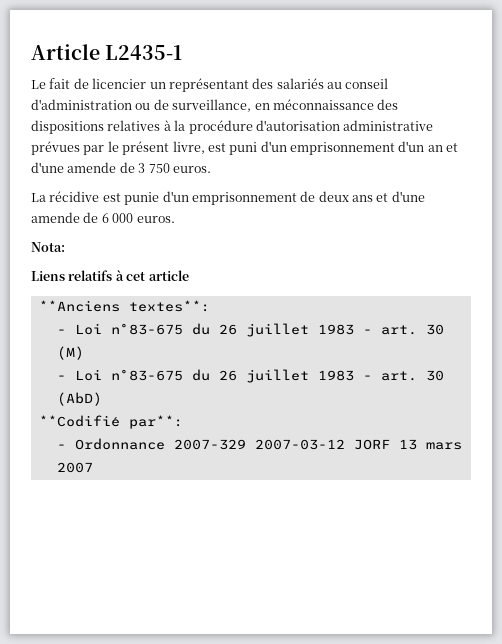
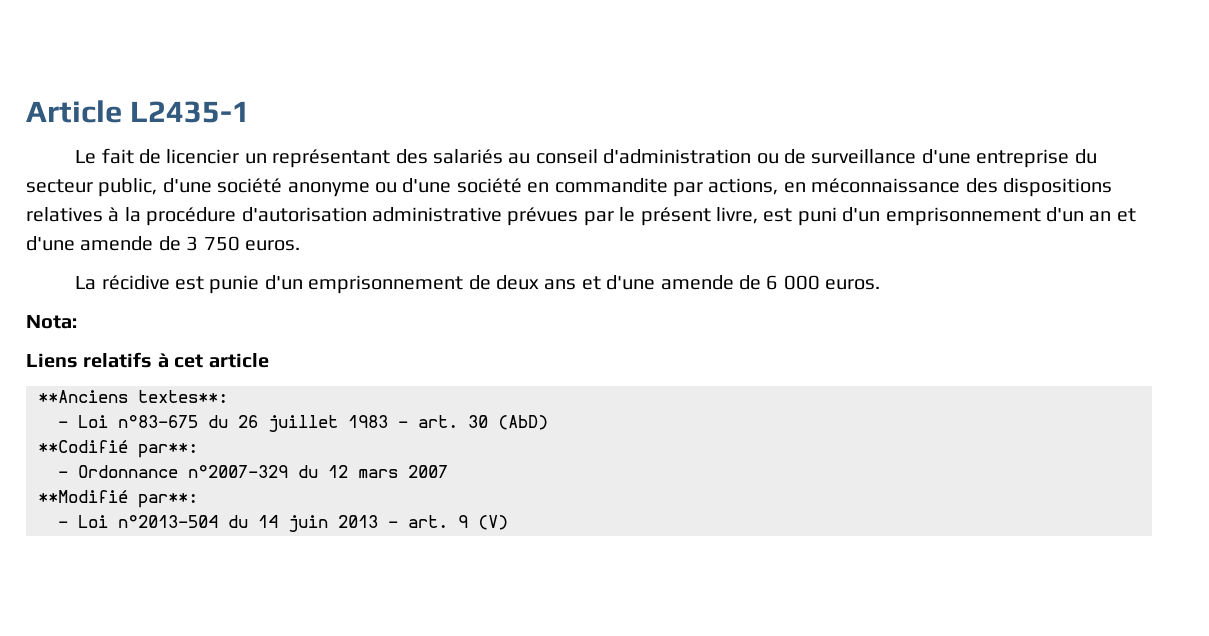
- Le fait de licencier un représentant des salariés au conseil d'administration ou de surveillance, en méconnaissance des dispositions relatives à la procédure d'autorisation administrative prévues par le présent livre, est puni d'un emprisonnement d'un an et d'une amende de 3 750 euros.
+ Le fait de licencier un représentant des salariés au conseil d'administration ou de surveillance d'une entreprise du secteur public, d'une société anonyme ou d'une société en commandite par actions, en méconnaissance des dispositions relatives à la procédure d'autorisation administrative prévues par le présent livre, est puni d'un emprisonnement d'un an et d'une amende de 3 750 euros.
- - Loi n°83-675 du 26 juillet 1983 - art. 30 (M)
- - Ordonnance 2007-329 2007-03-12 JORF 13 mars 2007
+ - Ordonnance n°2007-329 du 12 mars 2007
+ **Modifié par**:
+ - Loi n°2013-504 du 14 juin 2013 - art. 9 (V)

